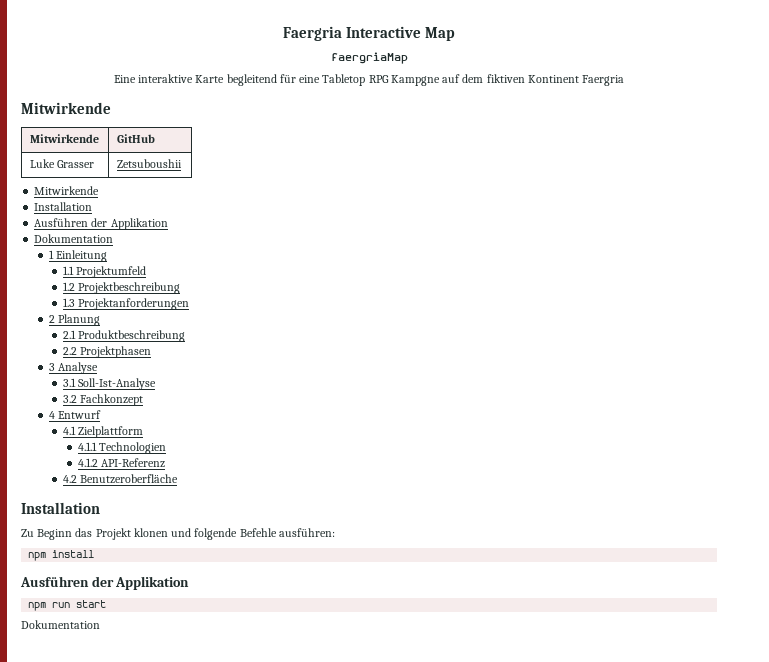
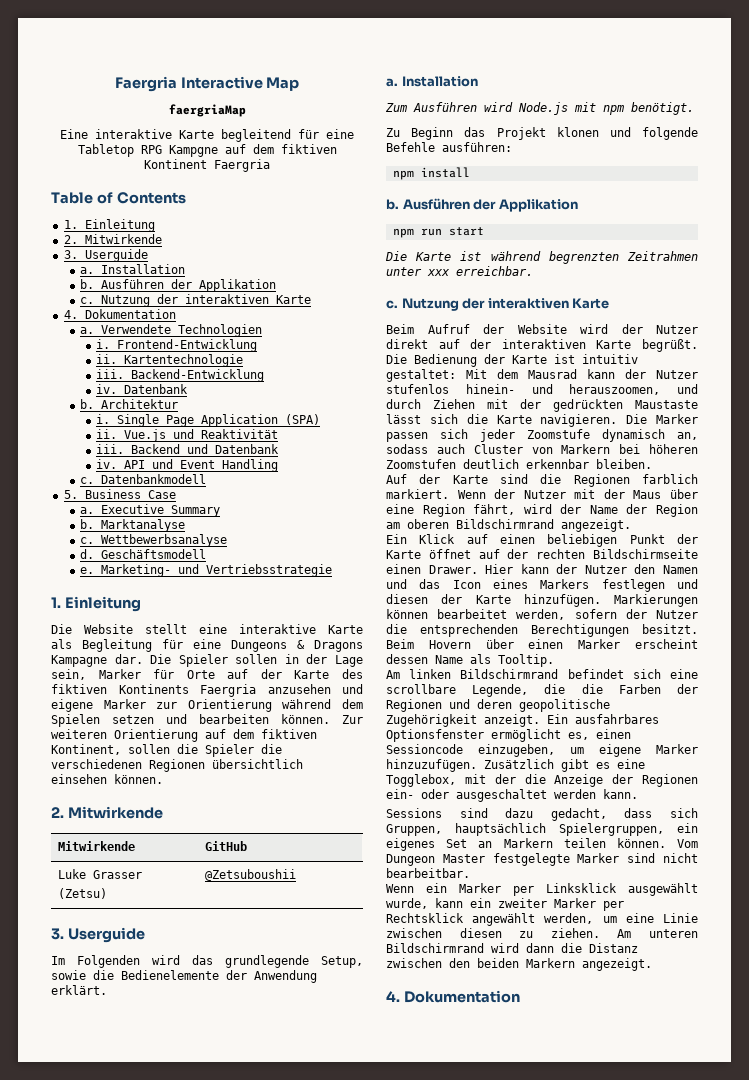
  Eine interaktive Karte begleitend für eine Tabletop RPG Kampgne auf dem fiktiven Kontinent Faergria
- Mitwirkende
+ Table of Contents
+ 1. Einleitung
+ 2. Mitwirkende
+ 3. Userguide
+ a. Installation
+ b. Ausführen der Applikation
+ c. Nutzung der interaktiven Karte
+ 4. Dokumentation
+ a. Verwendete Technologien
+ i. Frontend-Entwicklung
+ ii. Kartentechnologie
+ iii. Backend-Entwicklung
+ iv. Datenbank
+ b. Architektur
+ i. Single Page Application (SPA)
+ ii. Vue.js und Reaktivität
+ iii. Backend und Datenbank
+ iv. API und Event Handling
+ c. Datenbankmodell
+ 5. Business Case
+ a. Executive Summary
+ b. Marktanalyse
+ c. Wettbewerbsanalyse
+ d. Geschäftsmodell
+ e. Marketing- und Vertriebsstrategie
+ 1. Einleitung
+ Die Website stellt eine interaktive Karte als Begleitung für eine Dungeons & Dragons Kampagne dar. Die Spieler sollen in der Lage sein, Marker für Orte auf der Karte des fiktiven Kontinents Faergria anzusehen und eigene Marker zur Orientierung während dem Spielen setzen und bearbeiten können. Zur weiteren Orientierung auf dem fiktiven Kontinent, sollen die Spieler die verschiedenen Regionen übersichtlich einsehen können.
+ 2. Mitwirkende
- Luke Grasser | Zetsuboushii
- Mitwirkende
- Installation
- Ausführen der Applikation
- Dokumentation
- 1 Einleitung
- 1.1 Projektumfeld
- 1.2 Projektbeschreibung
- 1.3 Projektanforderungen
- 2 Planung
- 2.1 Produktbeschreibung
- 2.2 Projektphasen
- 3 Analyse
- 3.1 Soll-Ist-Analyse
- 3.2 Fachkonzept
- 4 Entwurf
- 4.1 Zielplattform
- 4.1.1 Technologien
- 4.1.2 API-Referenz
- 4.2 Benutzeroberfläche
- Installation
+ Luke Grasser
+ (Zetsu) | @Zetsuboushii
+ 3. Userguide
+ Im Folgenden wird das grundlegende Setup, sowie die Bedienelemente der Anwendung erklärt.
+ a. Installation
+ Zum Ausführen wird Node.js mit npm benötigt.
  npm install
- Ausführen der Applikation
+ b. Ausführen der Applikation
  npm run start
- Dokumentation
+ Die Karte ist während begrenzten Zeitrahmen unter xxx erreichbar.
+ c. Nutzung der interaktiven Karte
+ Beim Aufruf der Website wird der Nutzer direkt auf der interaktiven Karte begrüßt. Die Bedienung der Karte ist intuitiv gestaltet: Mit dem Mausrad kann der Nutzer stufenlos hinein- und herauszoomen, und durch Ziehen mit der gedrückten Maustaste lässt sich die Karte navigieren. Die Marker passen sich jeder Zoomstufe dynamisch an, sodass auch Cluster von Markern bei höheren Zoomstufen deutlich erkennbar bleiben.
+ Auf der Karte sind die Regionen farblich markiert. Wenn der Nutzer mit der Maus über eine Region fährt, wird der Name der Region am oberen Bildschirmrand angezeigt.
+ Ein Klick auf einen beliebigen Punkt der Karte öffnet auf der rechten Bildschirmseite einen Drawer. Hier kann der Nutzer den Namen und das Icon eines Markers festlegen und diesen der Karte hinzufügen. Markierungen können bearbeitet werden, sofern der Nutzer die entsprechenden Berechtigungen besitzt. Beim Hovern über einen Marker erscheint dessen Name als Tooltip.
+ Am linken Bildschirmrand befindet sich eine scrollbare Legende, die die Farben der Regionen und deren geopolitische Zugehörigkeit anzeigt. Ein ausfahrbares Optionsfenster ermöglicht es, einen Sessioncode einzugeben, um eigene Marker hinzuzufügen. Zusätzlich gibt es eine Togglebox, mit der die Anzeige der Regionen ein- oder ausgeschaltet werden kann.
+ Sessions sind dazu gedacht, dass sich Gruppen, hauptsächlich Spielergruppen, ein eigenes Set an Markern teilen können. Vom Dungeon Master festgelegte Marker sind nicht bearbeitbar.
+ Wenn ein Marker per Linksklick ausgewählt wurde, kann ein zweiter Marker per Rechtsklick angewählt werden, um eine Linie zwischen diesen zu ziehen. Am unteren Bildschirmrand wird dann die Distanz zwischen den beiden Markern angezeigt.
+ 4. Dokumentation

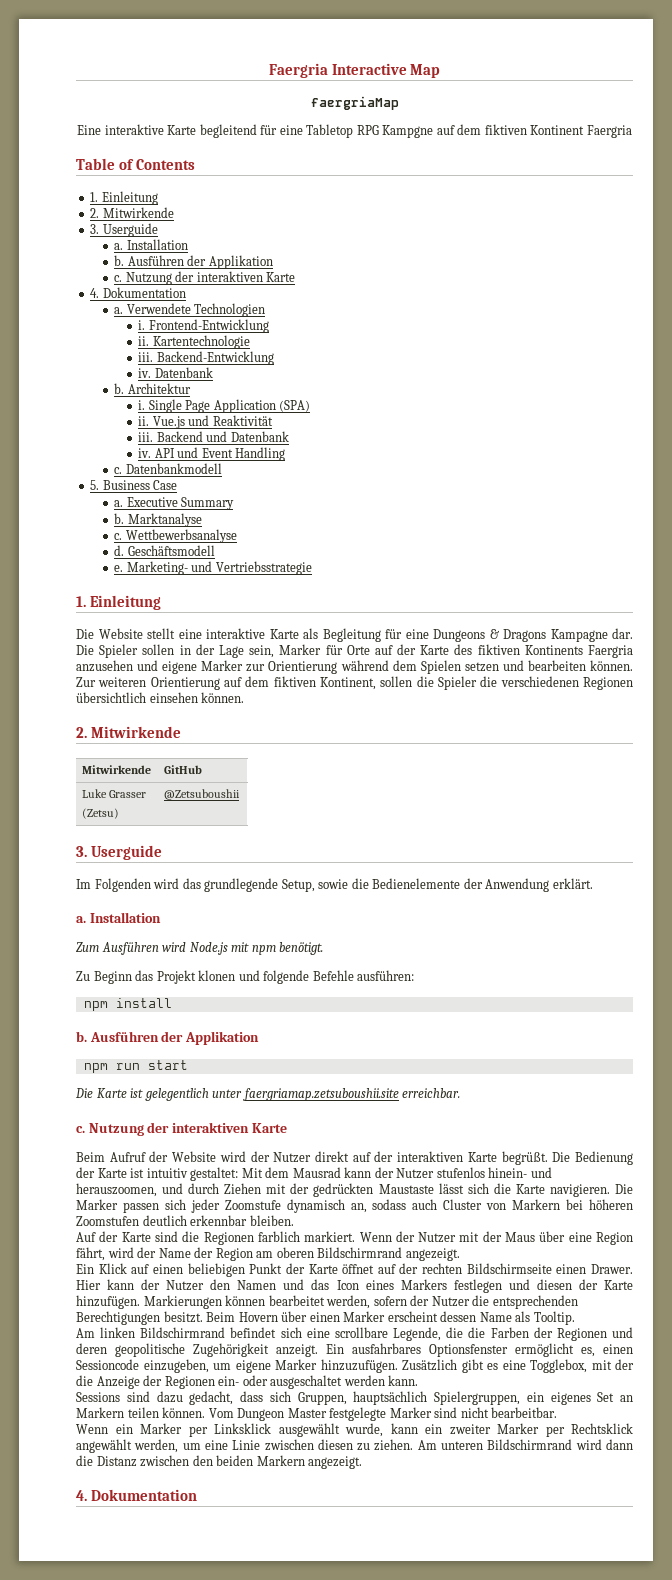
- Die Karte ist während begrenzten Zeitrahmen unter xxx erreichbar.
+ Die Karte ist gelegentlich unter faergriamap.zetsuboushii.site erreichbar.

